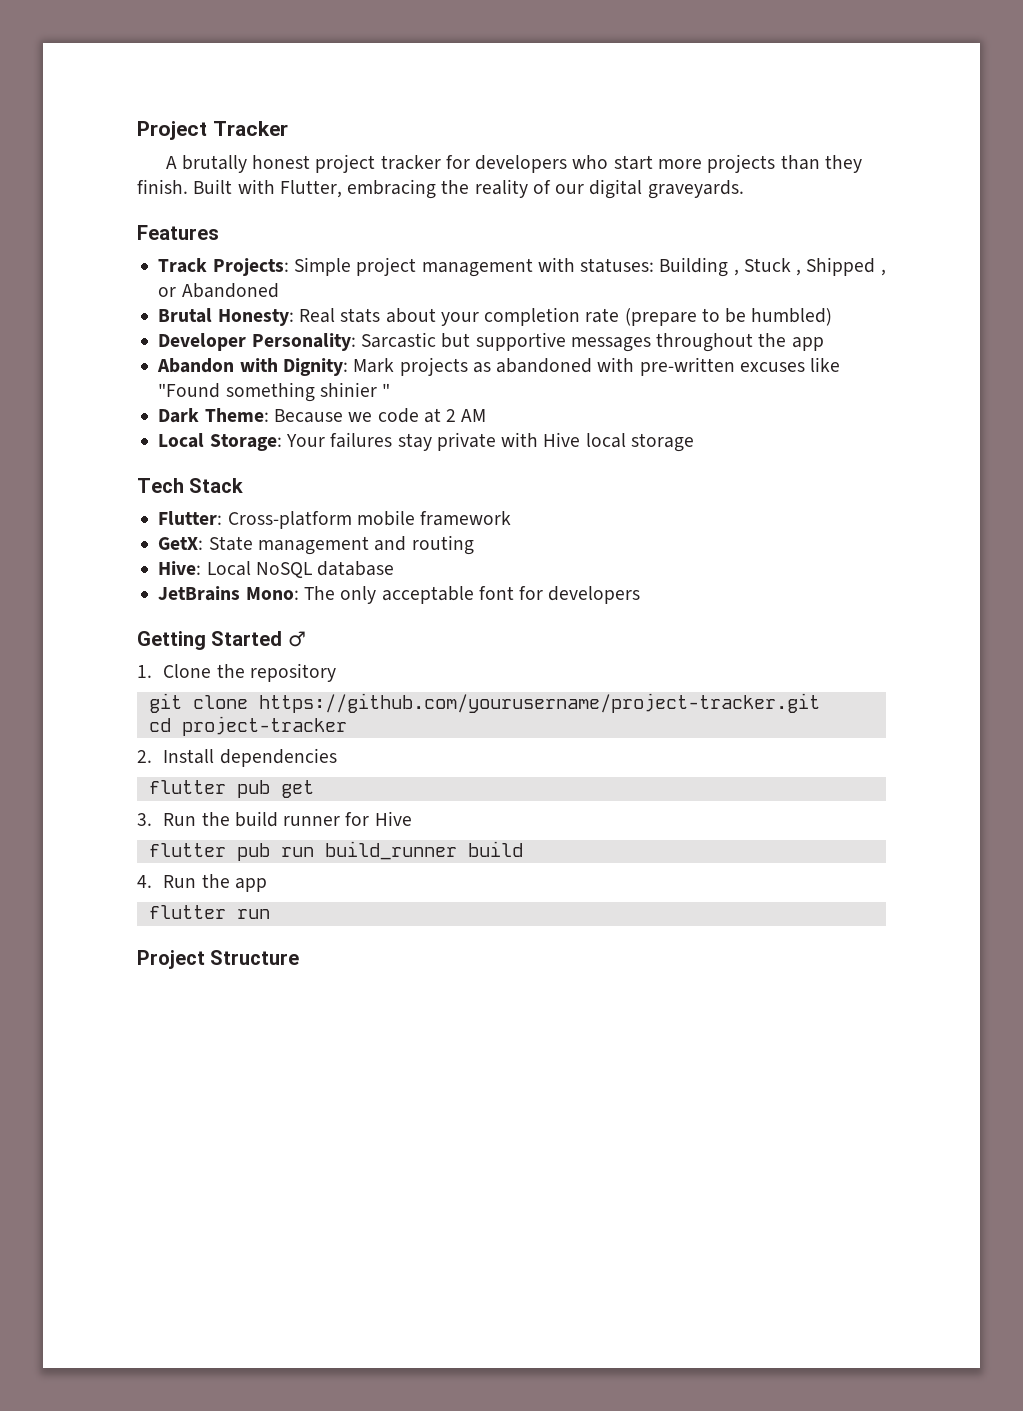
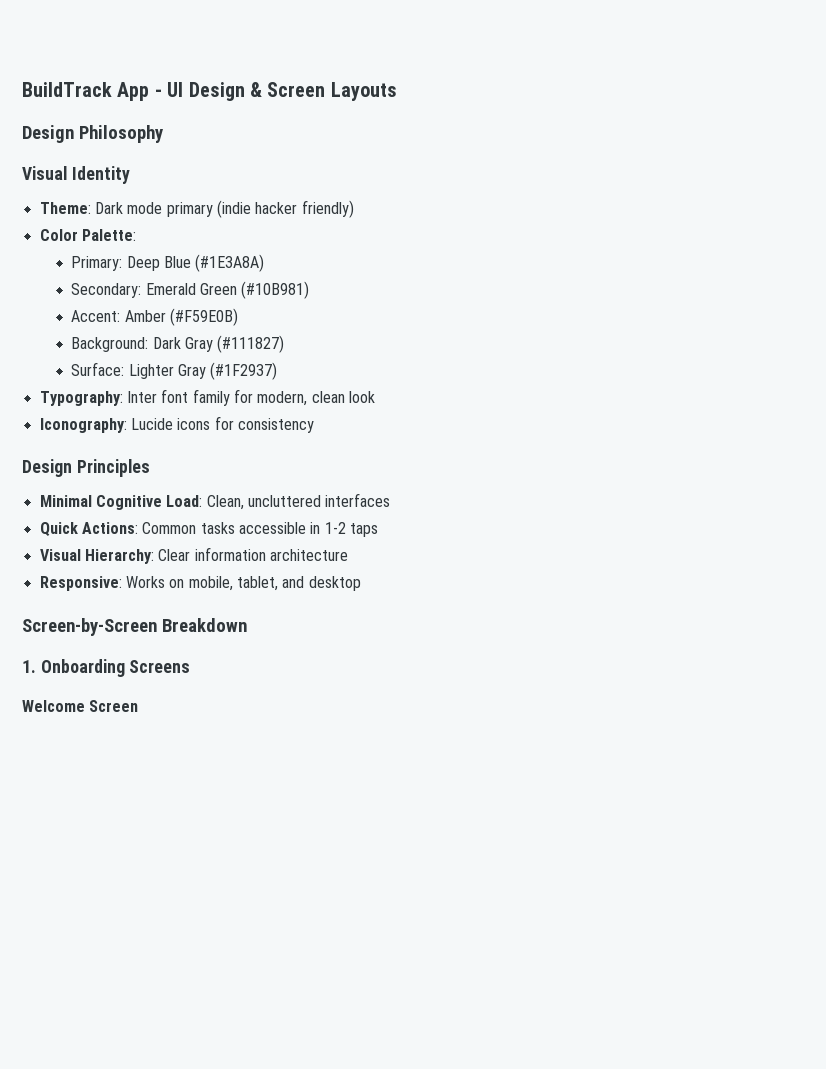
- Project Tracker
- A brutally honest project tracker for developers who start more projects than they finish. Built with Flutter, embracing the reality of our digital graveyards.
- Features
- Track Projects: Simple project management with statuses: Building , Stuck , Shipped , or Abandoned
- Brutal Honesty: Real stats about your completion rate (prepare to be humbled)
- Developer Personality: Sarcastic but supportive messages throughout the app
- Abandon with Dignity: Mark projects as abandoned with pre-written excuses like "Found something shinier "
- Dark Theme: Because we code at 2 AM
- Local Storage: Your failures stay private with Hive local storage
- Tech Stack
- Flutter: Cross-platform mobile framework
- GetX: State management and routing
- Hive: Local NoSQL database
- JetBrains Mono: The only acceptable font for developers
- Getting Started ♂
- 1. Clone the repository
- git clone https://github.com/yourusername/project-tracker.git
- cd project-tracker
- 2. Install dependencies
- flutter pub get
- 3. Run the build runner for Hive
- flutter pub run build_runner build
- 4. Run the app
- flutter run
- Project Structure
+ BuildTrack App - UI Design & Screen Layouts
+ Design Philosophy
+ Visual Identity
+ Theme: Dark mode primary (indie hacker friendly)
+ Color Palette:
+ Primary: Deep Blue (#1E3A8A)
+ Secondary: Emerald Green (#10B981)
+ Accent: Amber (#F59E0B)
+ Background: Dark Gray (#111827)
+ Surface: Lighter Gray (#1F2937)
+ Typography: Inter font family for modern, clean look
+ Iconography: Lucide icons for consistency
+ Design Principles
+ Minimal Cognitive Load: Clean, uncluttered interfaces
+ Quick Actions: Common tasks accessible in 1-2 taps
+ Visual Hierarchy: Clear information architecture
+ Responsive: Works on mobile, tablet, and desktop
+ Screen-by-Screen Breakdown
+ 1. Onboarding Screens
+ Welcome Screen

